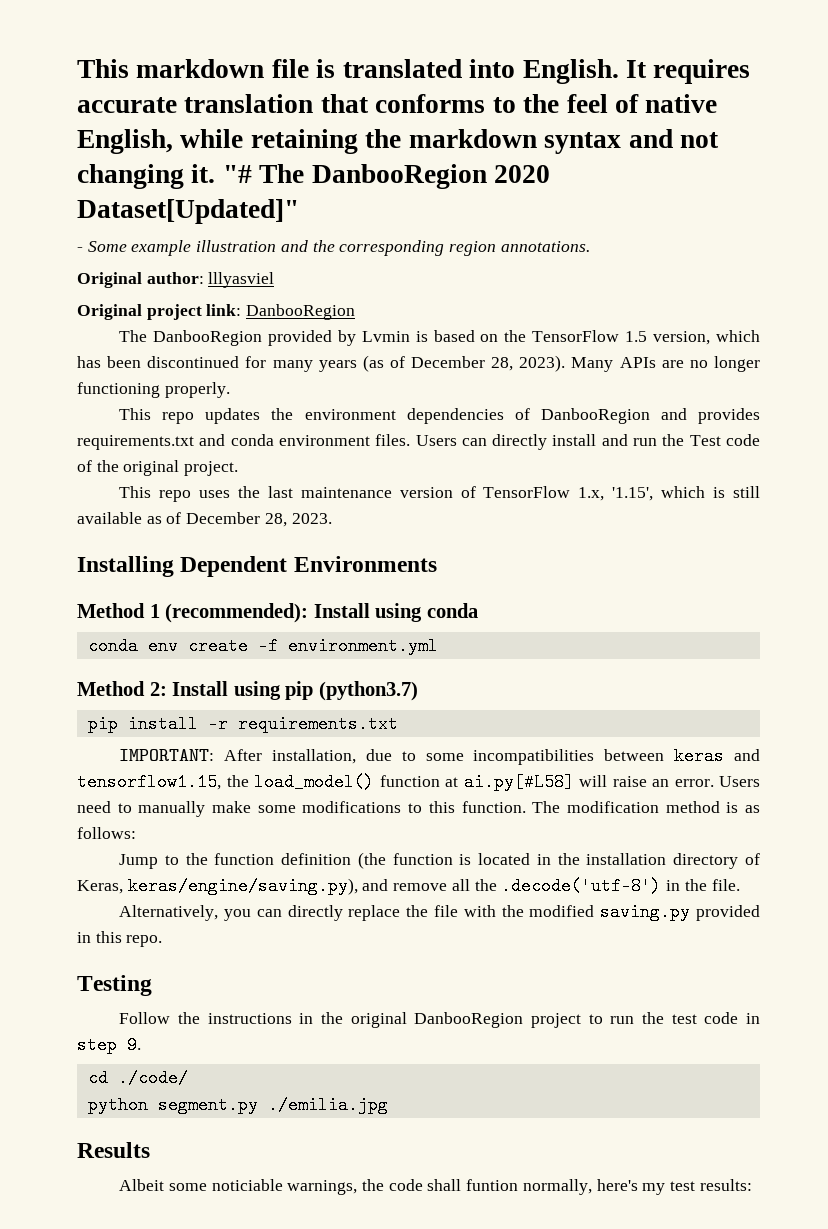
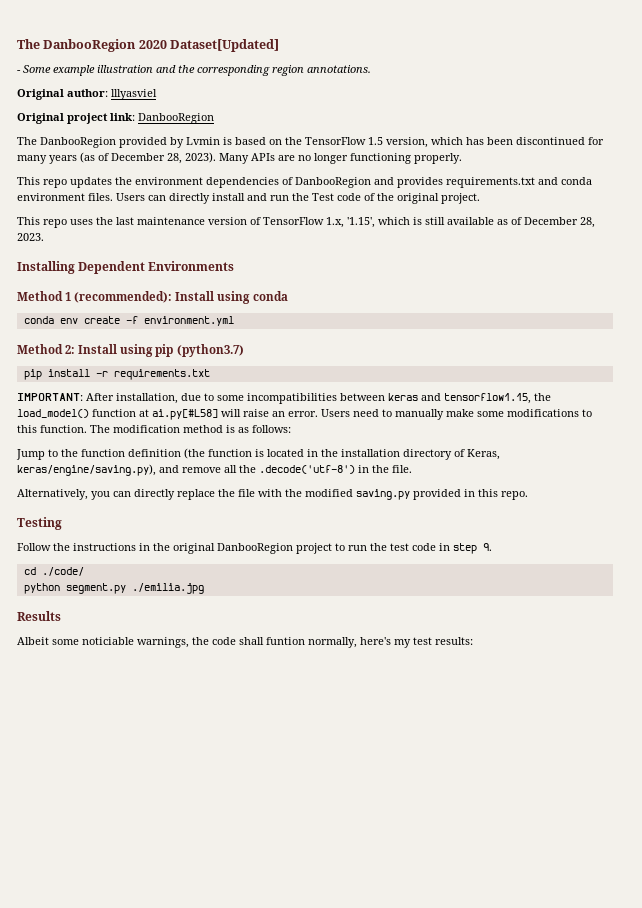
- This markdown file is translated into English. It requires accurate translation that conforms to the feel of native English, while retaining the markdown syntax and not changing it. "# The DanbooRegion 2020 Dataset[Updated]"
+ The DanbooRegion 2020 Dataset[Updated]

